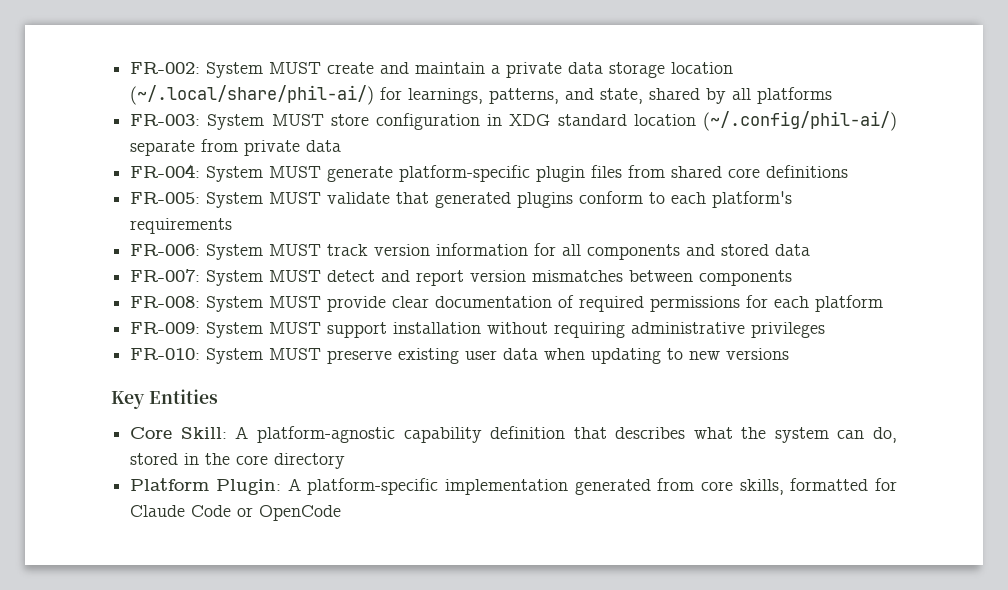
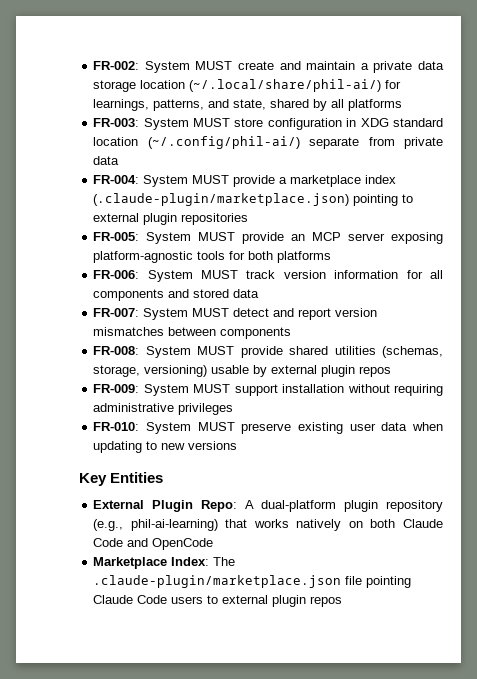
- FR-004: System MUST generate platform-specific plugin files from shared core definitions
- FR-005: System MUST validate that generated plugins conform to each platform's requirements
+ FR-004: System MUST provide a marketplace index (.claude-plugin/marketplace.json) pointing to external plugin repositories
+ FR-005: System MUST provide an MCP server exposing platform-agnostic tools for both platforms
- FR-008: System MUST provide clear documentation of required permissions for each platform
+ FR-008: System MUST provide shared utilities (schemas, storage, versioning) usable by external plugin repos
- Core Skill: A platform-agnostic capability definition that describes what the system can do, stored in the core directory
- Platform Plugin: A platform-specific implementation generated from core skills, formatted for Claude Code or OpenCode
+ External Plugin Repo: A dual-platform plugin repository (e.g., phil-ai-learning) that works natively on both Claude Code and OpenCode
+ Marketplace Index: The .claude-plugin/marketplace.json file pointing Claude Code users to external plugin repos

